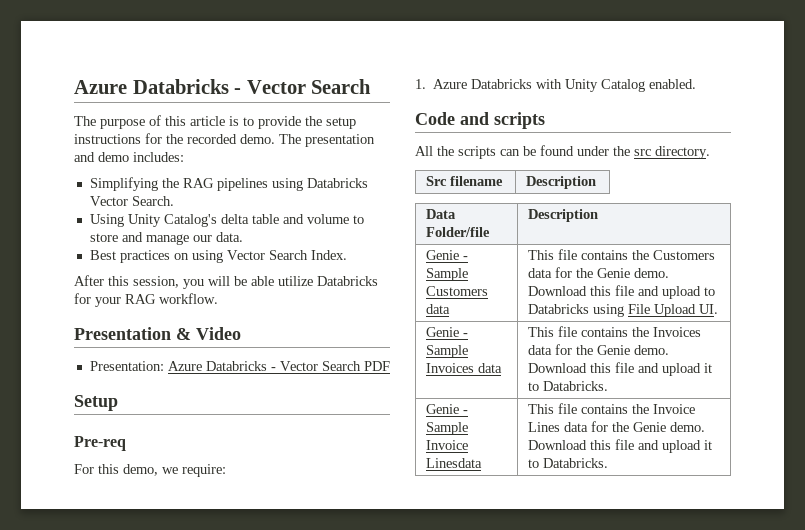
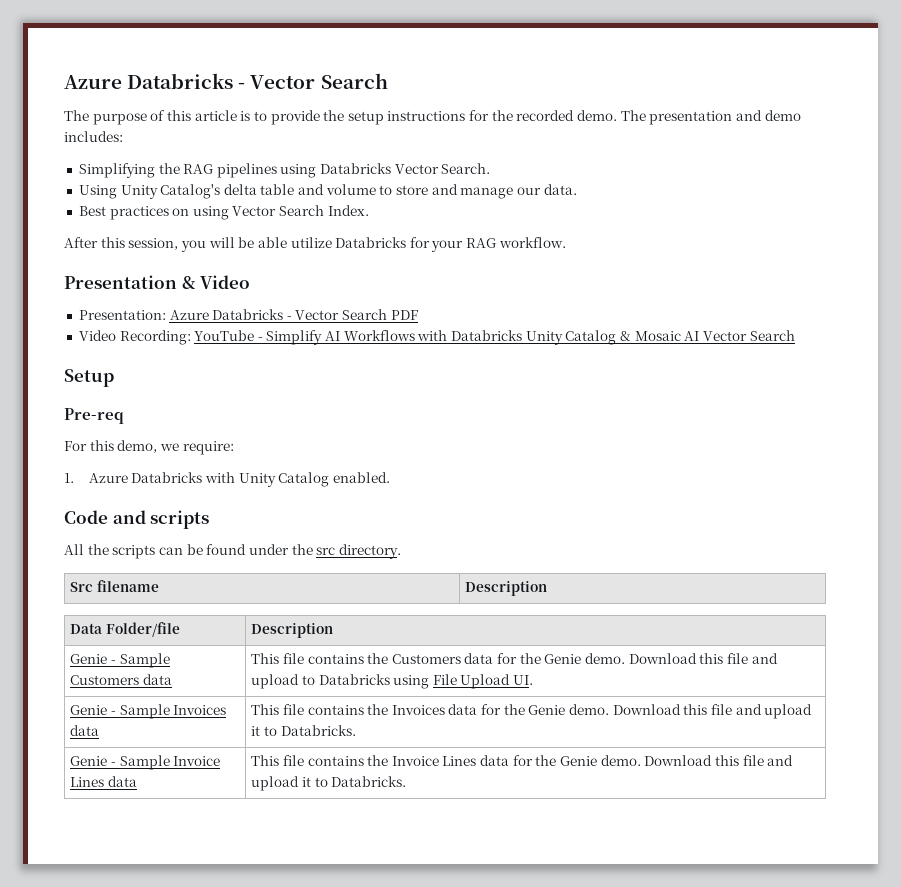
+ Video Recording: YouTube - Simplify AI Workflows with Databricks Unity Catalog & Mosaic AI Vector Search
- Genie - Sample Invoice Linesdata | This file contains the Invoice Lines data for the Genie demo. Download this file and upload it to Databricks.
+ Genie - Sample Invoice Lines data | This file contains the Invoice Lines data for the Genie demo. Download this file and upload it to Databricks.

